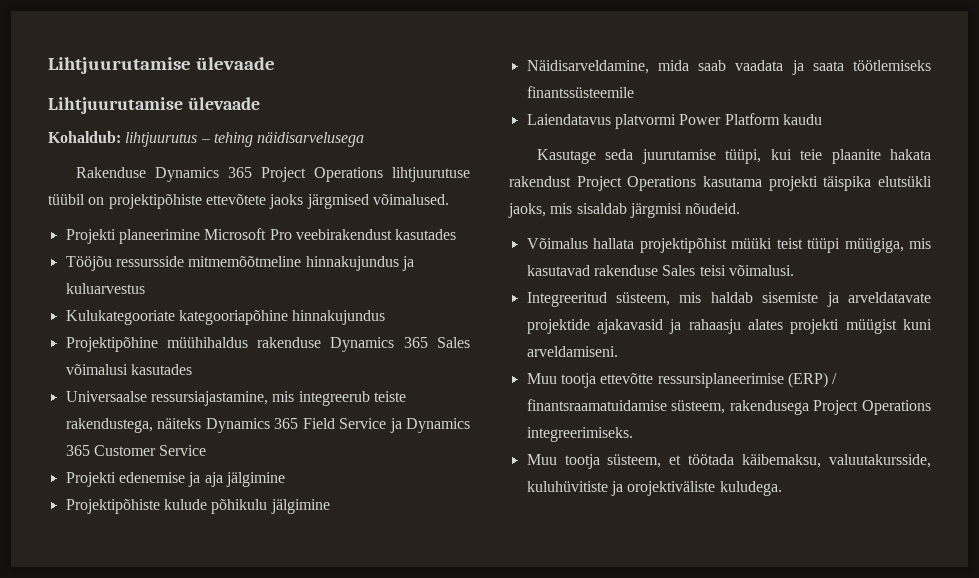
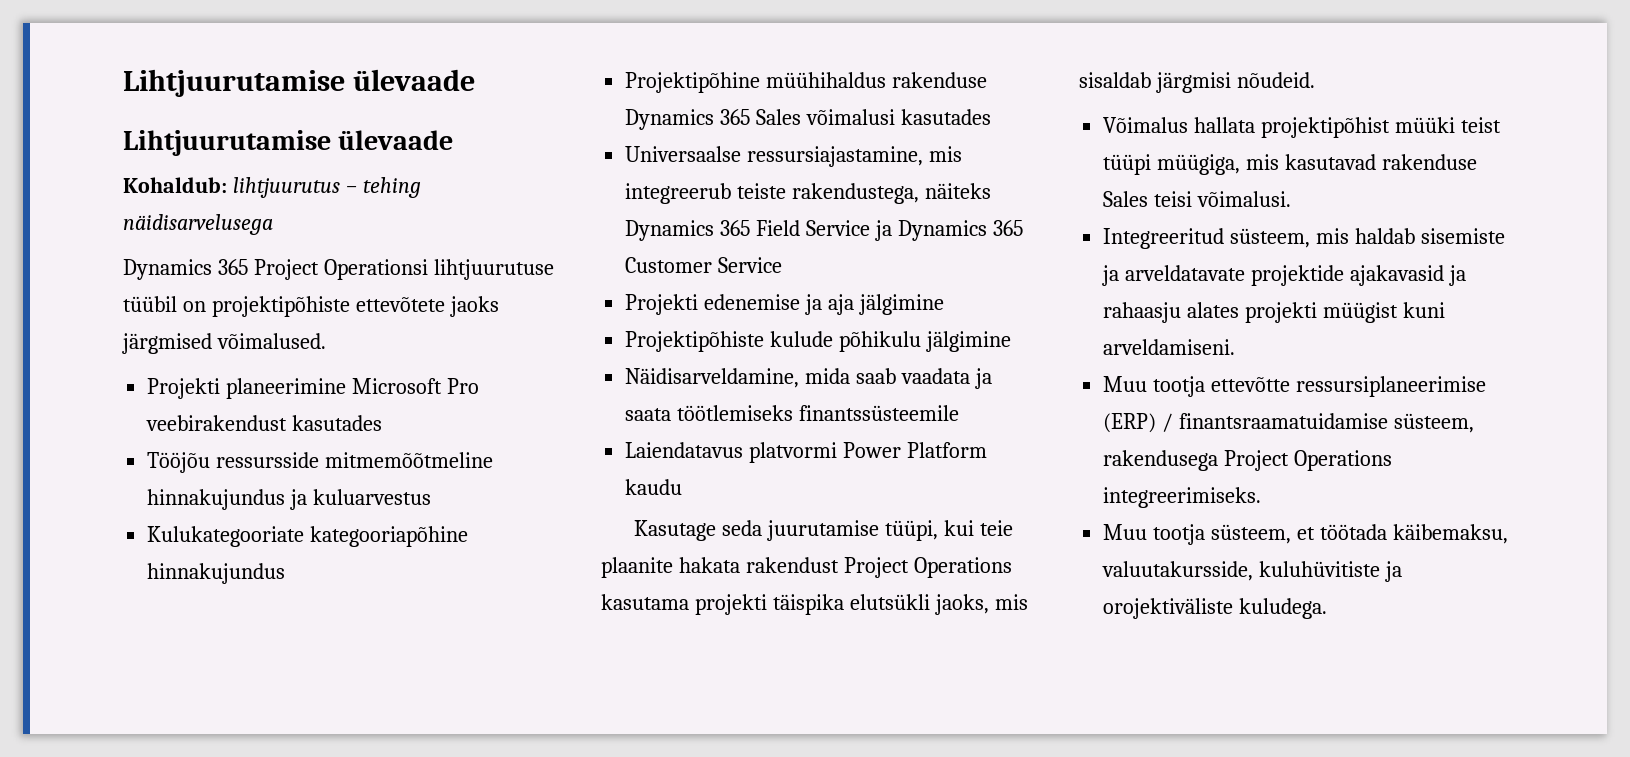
- Rakenduse Dynamics 365 Project Operations lihtjuurutuse tüübil on projektipõhiste ettevõtete jaoks järgmised võimalused.
+ Dynamics 365 Project Operationsi lihtjuurutuse tüübil on projektipõhiste ettevõtete jaoks järgmised võimalused.

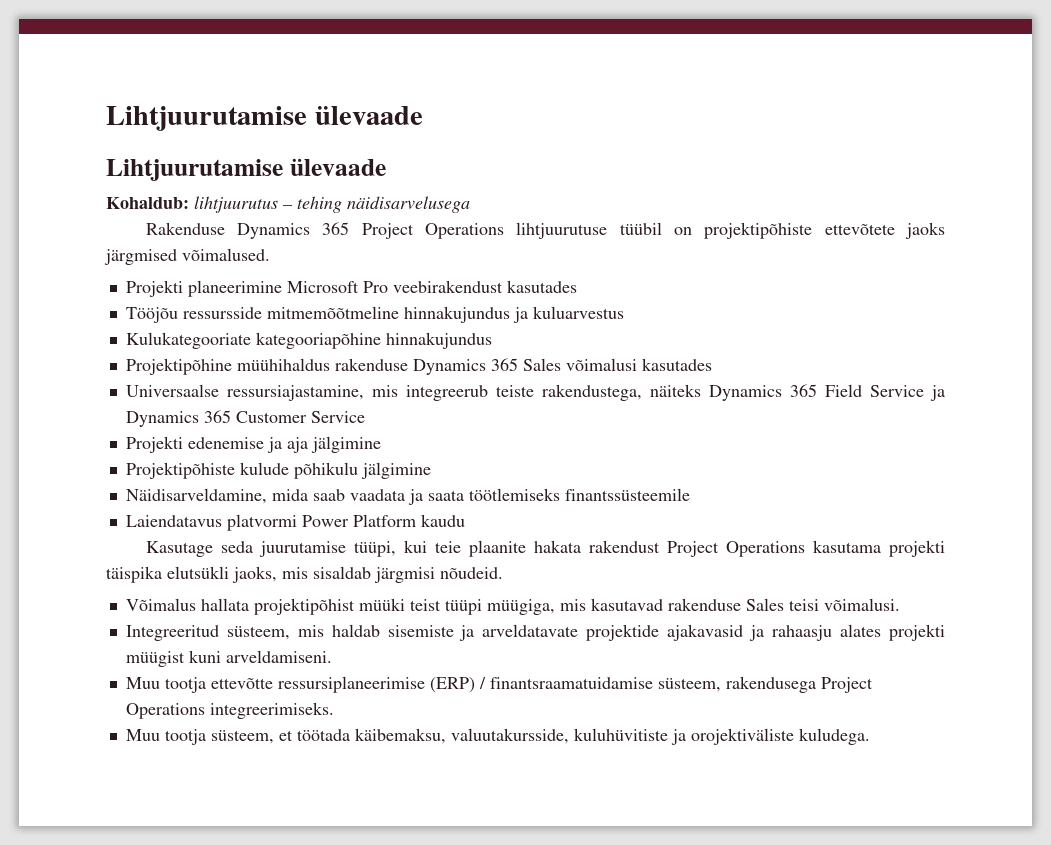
- Dynamics 365 Project Operationsi lihtjuurutuse tüübil on projektipõhiste ettevõtete jaoks järgmised võimalused.
+ Rakenduse Dynamics 365 Project Operations lihtjuurutuse tüübil on projektipõhiste ettevõtete jaoks järgmised võimalused.

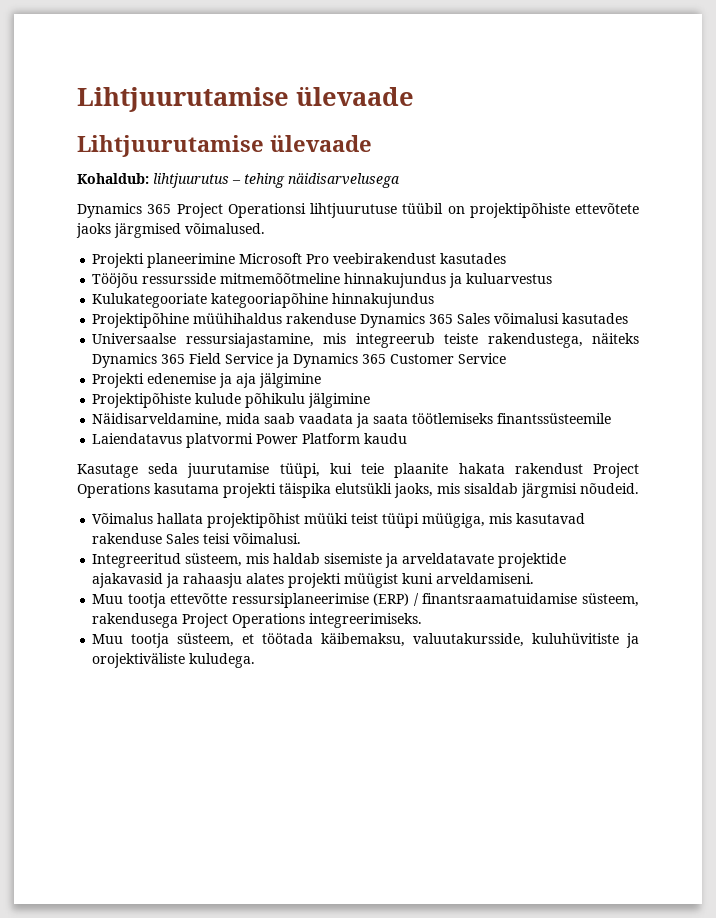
- Rakenduse Dynamics 365 Project Operations lihtjuurutuse tüübil on projektipõhiste ettevõtete jaoks järgmised võimalused.
+ Dynamics 365 Project Operationsi lihtjuurutuse tüübil on projektipõhiste ettevõtete jaoks järgmised võimalused.

